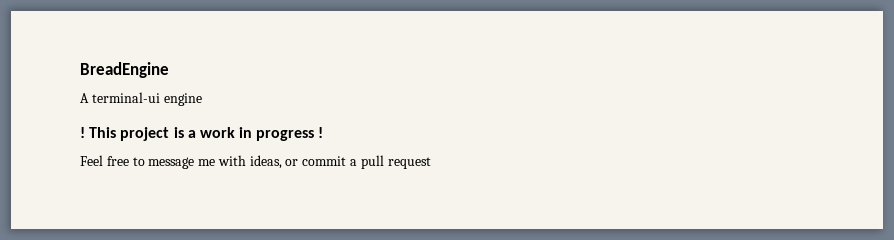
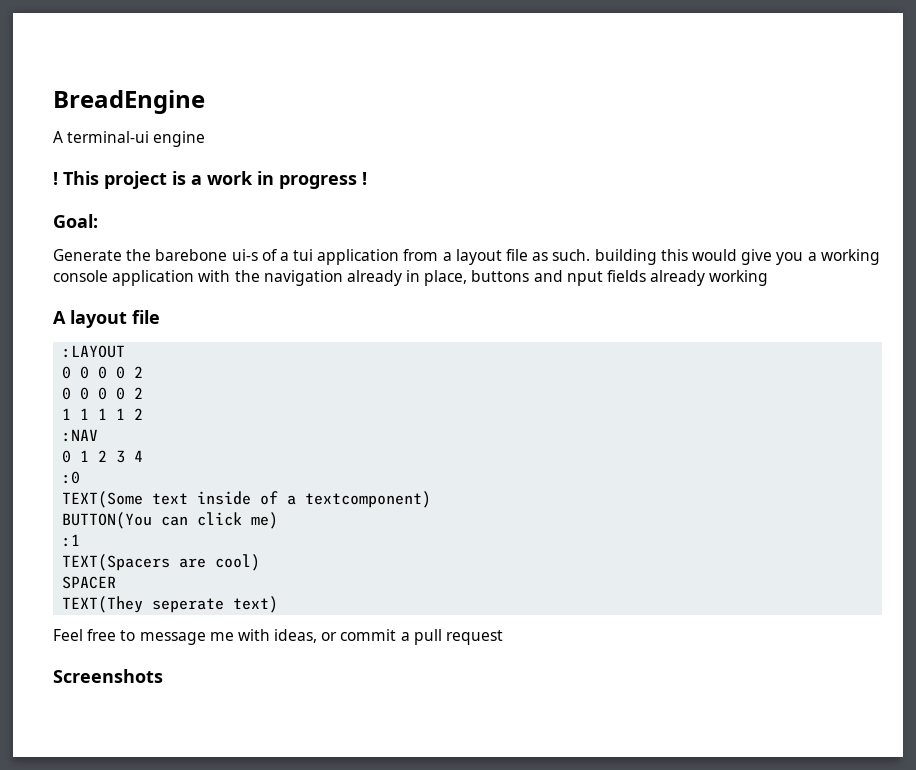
+ Goal:
+ Generate the barebone ui-s of a tui application from a layout file as such. building this would give you a working console application with the navigation already in place, buttons and nput fields already working
+ A layout file
+ :LAYOUT
+ 0 0 0 0 2
+ 0 0 0 0 2
+ 1 1 1 1 2
+ :NAV
+ 0 1 2 3 4
+ :0
+ TEXT(Some text inside of a textcomponent)
+ BUTTON(You can click me)
+ :1
+ TEXT(Spacers are cool)
+ SPACER
+ TEXT(They seperate text)
+ Screenshots

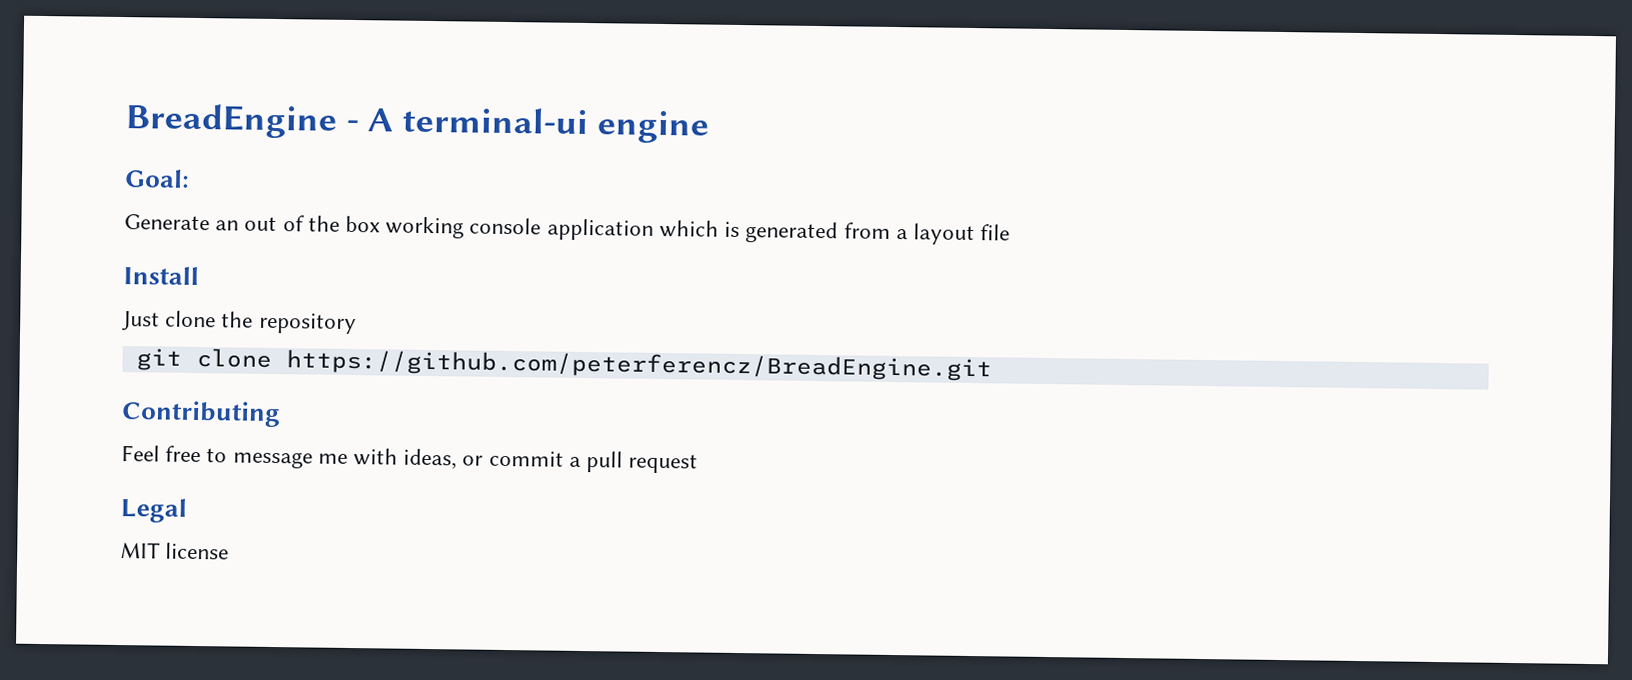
- BreadEngine
- A terminal-ui engine
+ BreadEngine - A terminal-ui engine
- ! This project is a work in progress !
  Goal:
- Generate the barebone ui-s of a tui application from a layout file as such. building this would give you a working console application with the navigation already in place, buttons and nput fields already working
- A layout file
- :LAYOUT
- 0 0 0 0 2
- 0 0 0 0 2
- 1 1 1 1 2
- :NAV
- 0 1 2 3 4
- :0
- TEXT(Some text inside of a textcomponent)
- BUTTON(You can click me)
- :1
- TEXT(Spacers are cool)
- SPACER
- TEXT(They seperate text)
+ Generate an out of the box working console application which is generated from a layout file
+ Install
+ Just clone the repository
+ git clone https://github.com/peterferencz/BreadEngine.git
+ Contributing
- Screenshots
+ Legal
+ MIT license

